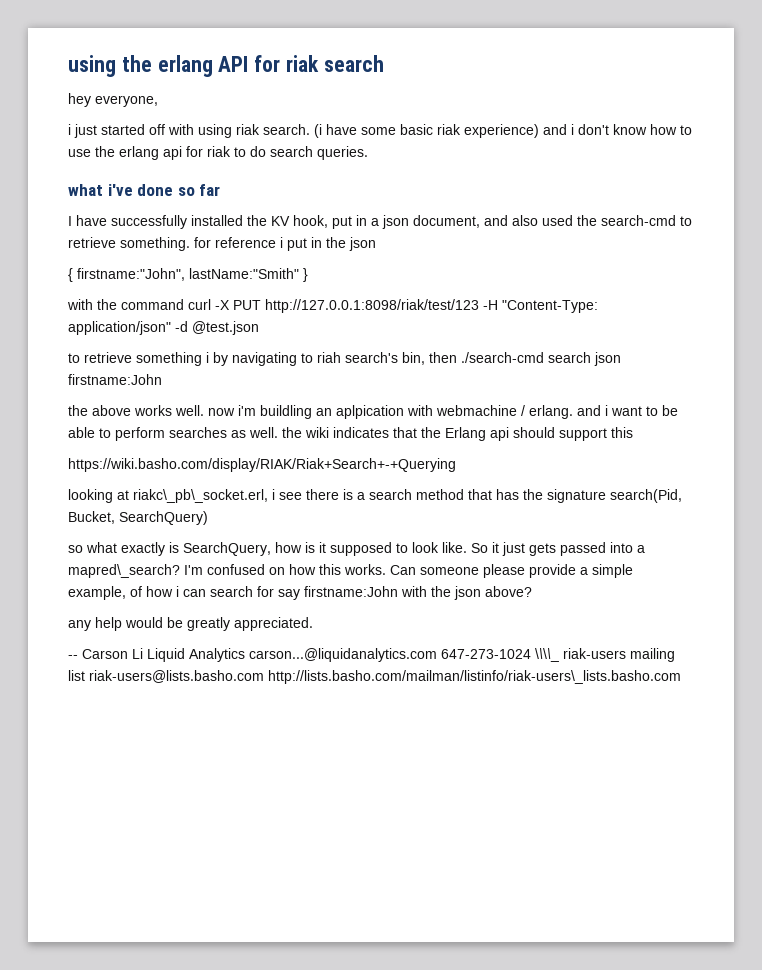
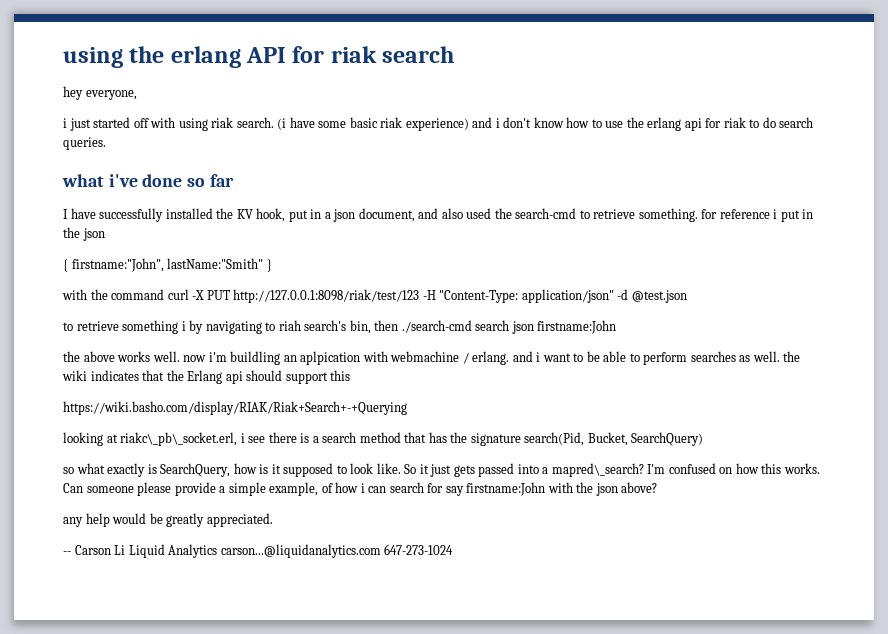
- -- Carson Li Liquid Analytics carson...@liquidanalytics.com 647-273-1024 \\\\_ riak-users mailing list riak-users@lists.basho.com http://lists.basho.com/mailman/listinfo/riak-users\_lists.basho.com
+ -- Carson Li Liquid Analytics carson...@liquidanalytics.com 647-273-1024

